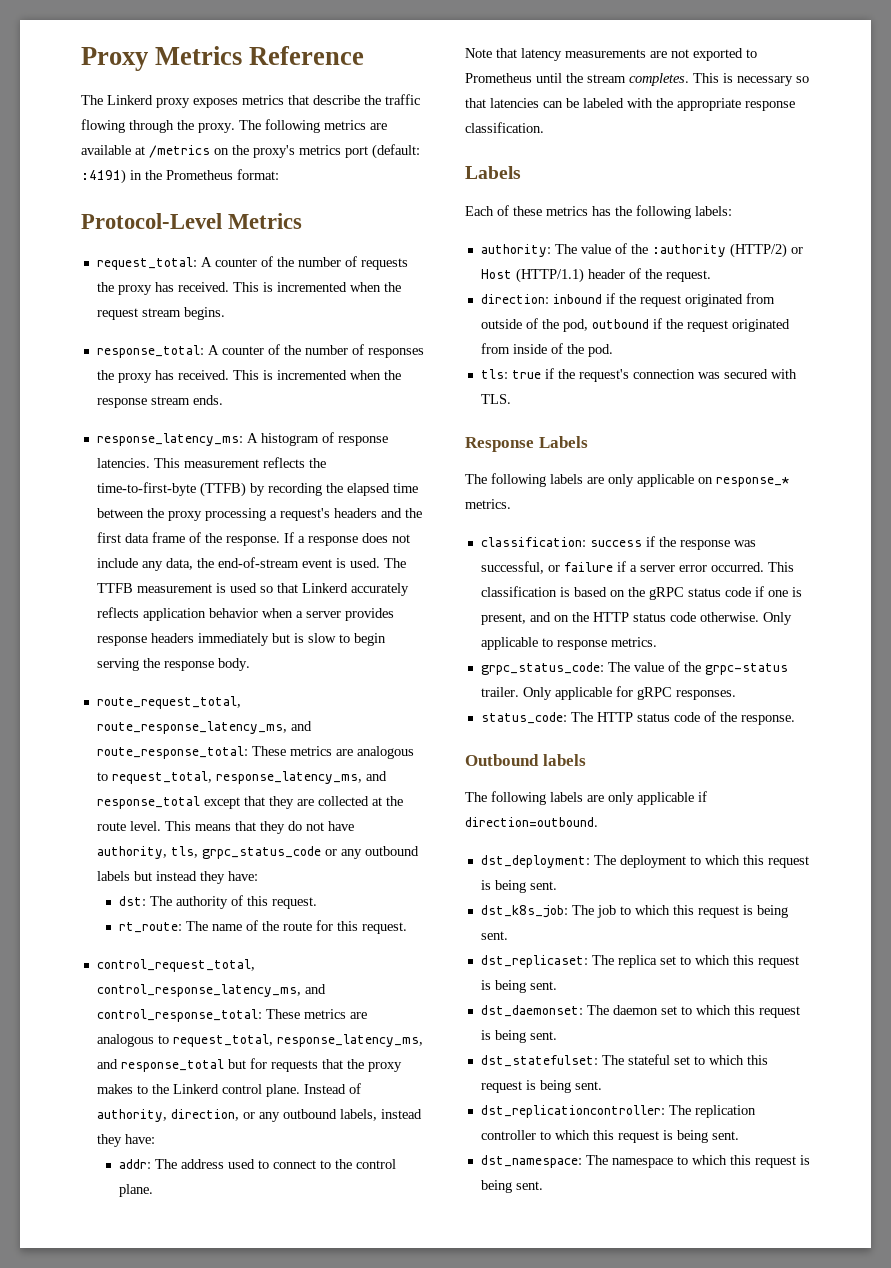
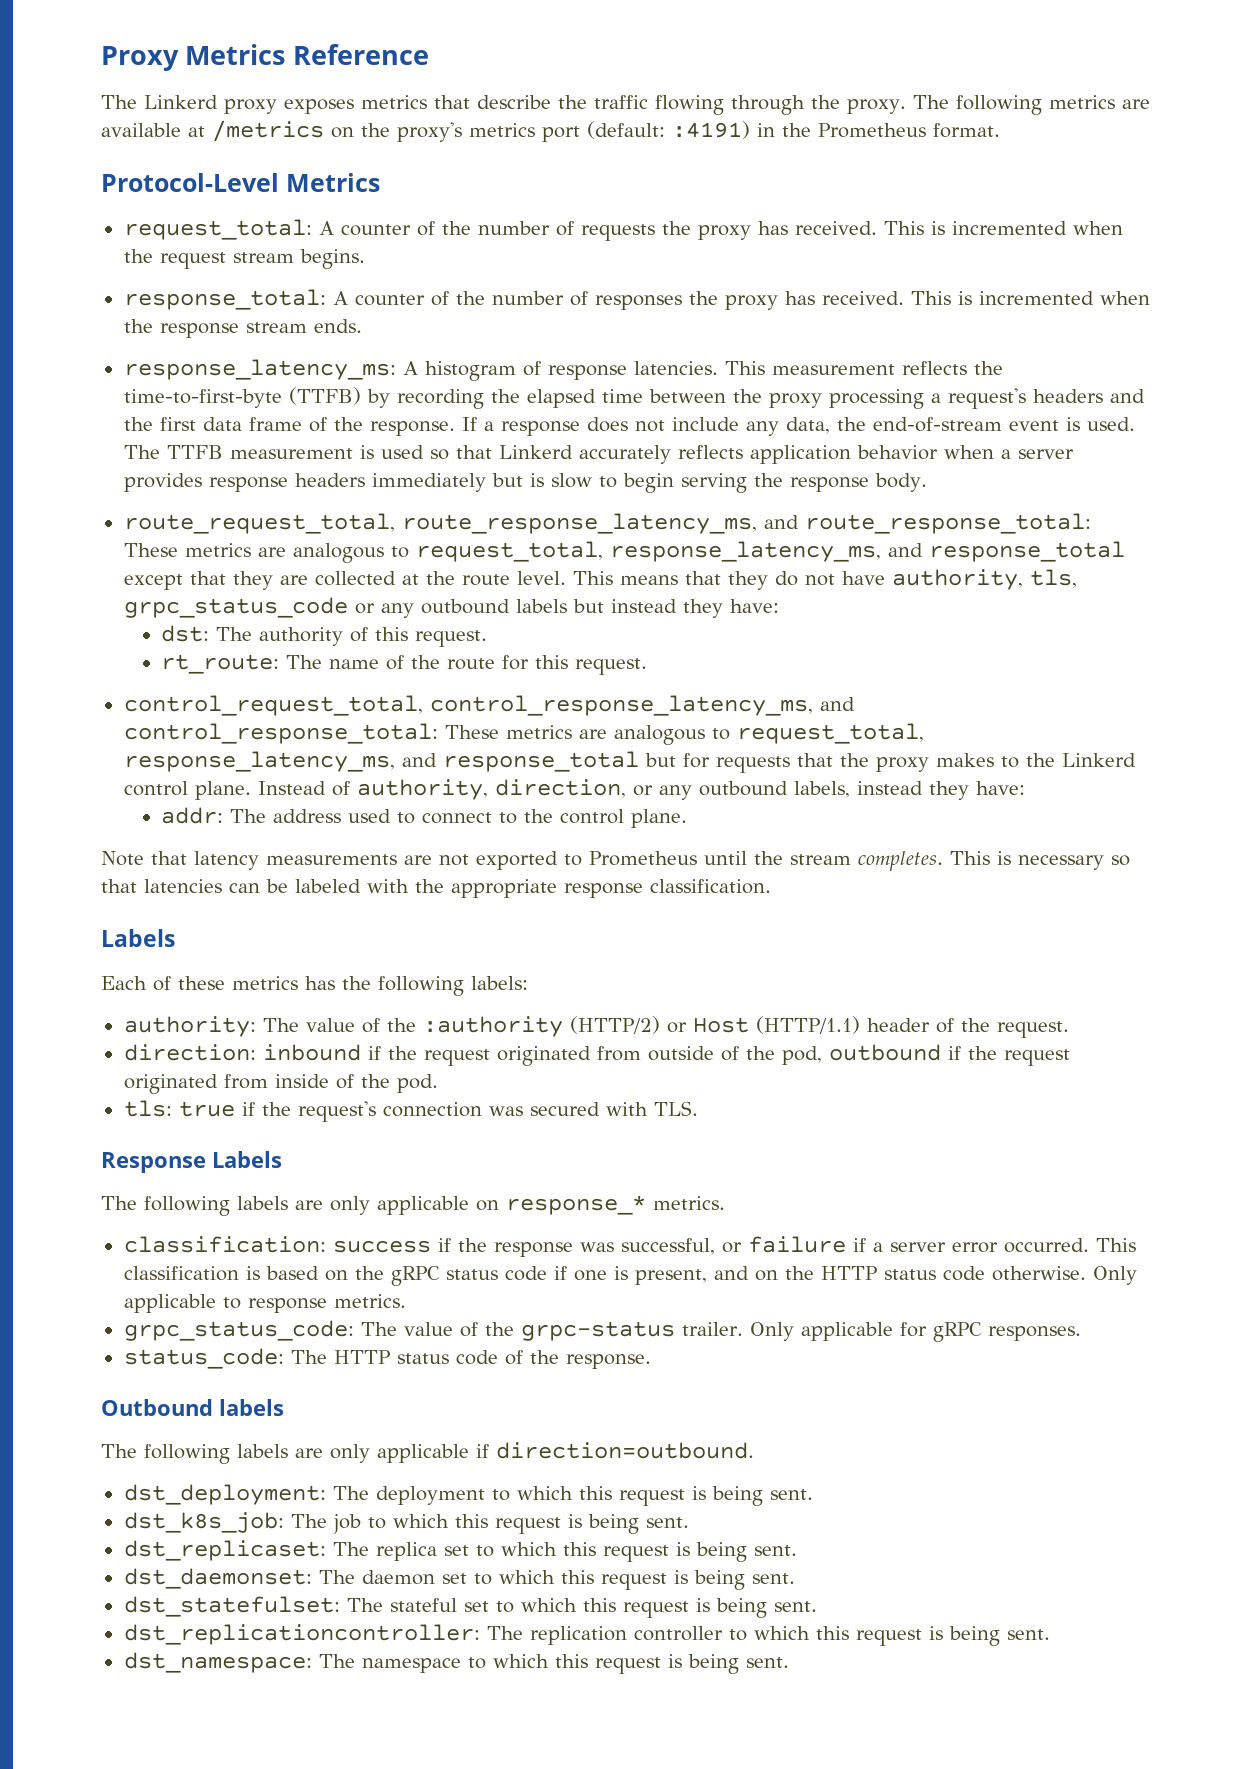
- The following metrics are available at /metrics on the proxy's metrics port (default: :4191) in the Prometheus format:
+ The following metrics are available at /metrics on the proxy's metrics port (default: :4191) in the Prometheus format.

